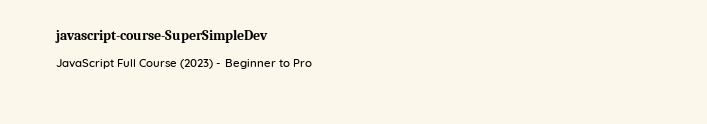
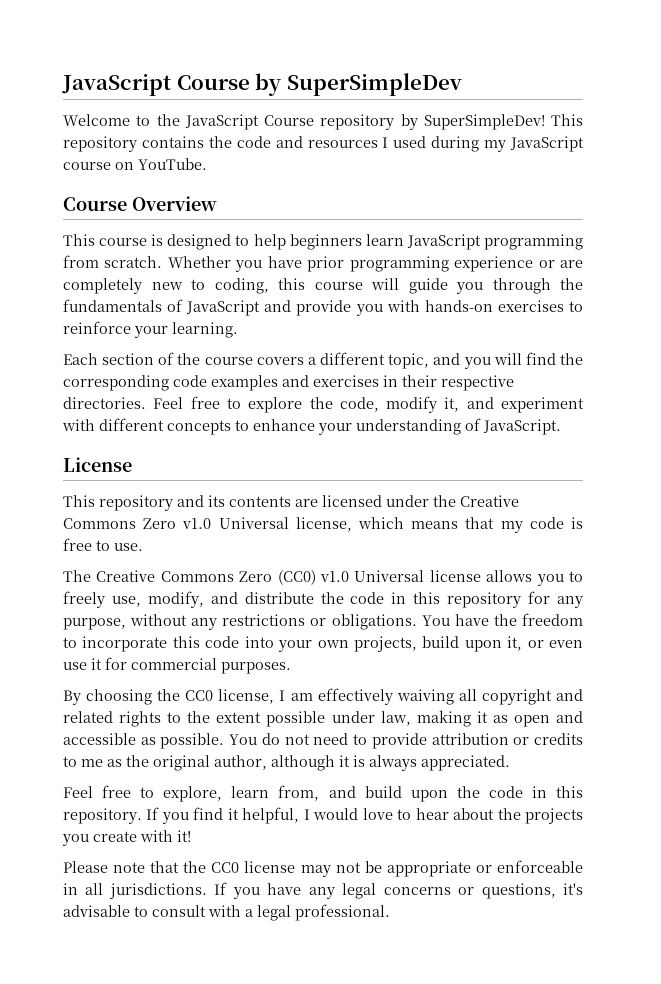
- javascript-course-SuperSimpleDev
- JavaScript Full Course (2023) - Beginner to Pro
+ JavaScript Course by SuperSimpleDev
+ Welcome to the JavaScript Course repository by SuperSimpleDev! This repository contains the code and resources I used during my JavaScript course on YouTube.
+ Course Overview
+ This course is designed to help beginners learn JavaScript programming from scratch. Whether you have prior programming experience or are completely new to coding, this course will guide you through the fundamentals of JavaScript and provide you with hands-on exercises to reinforce your learning.
+ Each section of the course covers a different topic, and you will find the corresponding code examples and exercises in their respective directories. Feel free to explore the code, modify it, and experiment with different concepts to enhance your understanding of JavaScript.
+ License
+ This repository and its contents are licensed under the Creative Commons Zero v1.0 Universal license, which means that my code is free to use.
+ The Creative Commons Zero (CC0) v1.0 Universal license allows you to freely use, modify, and distribute the code in this repository for any purpose, without any restrictions or obligations. You have the freedom to incorporate this code into your own projects, build upon it, or even use it for commercial purposes.
+ By choosing the CC0 license, I am effectively waiving all copyright and related rights to the extent possible under law, making it as open and accessible as possible. You do not need to provide attribution or credits to me as the original author, although it is always appreciated.
+ Feel free to explore, learn from, and build upon the code in this repository. If you find it helpful, I would love to hear about the projects you create with it!
+ Please note that the CC0 license may not be appropriate or enforceable in all jurisdictions. If you have any legal concerns or questions, it's advisable to consult with a legal professional.

